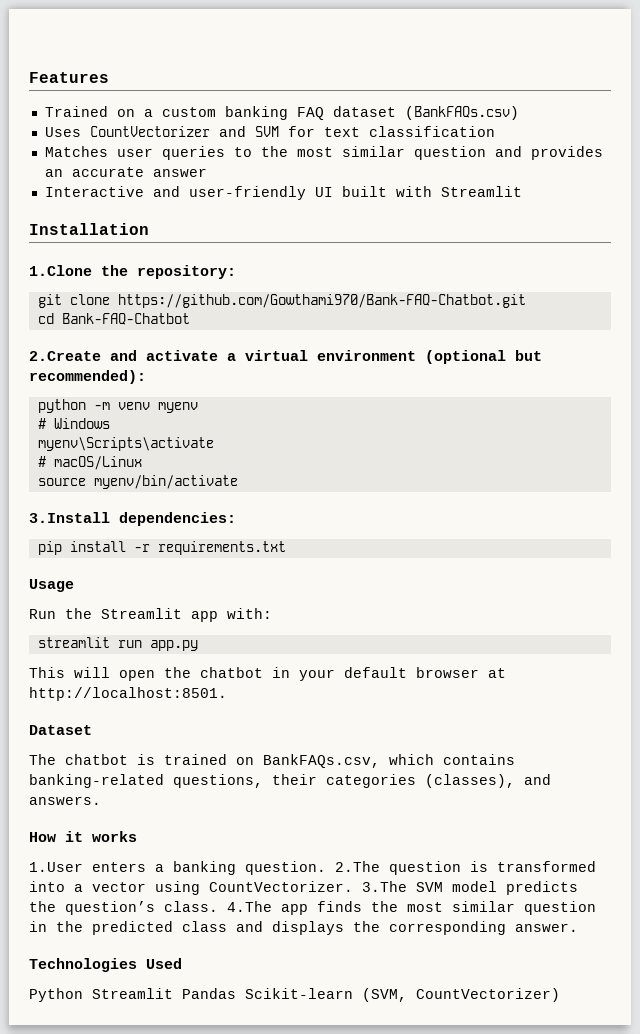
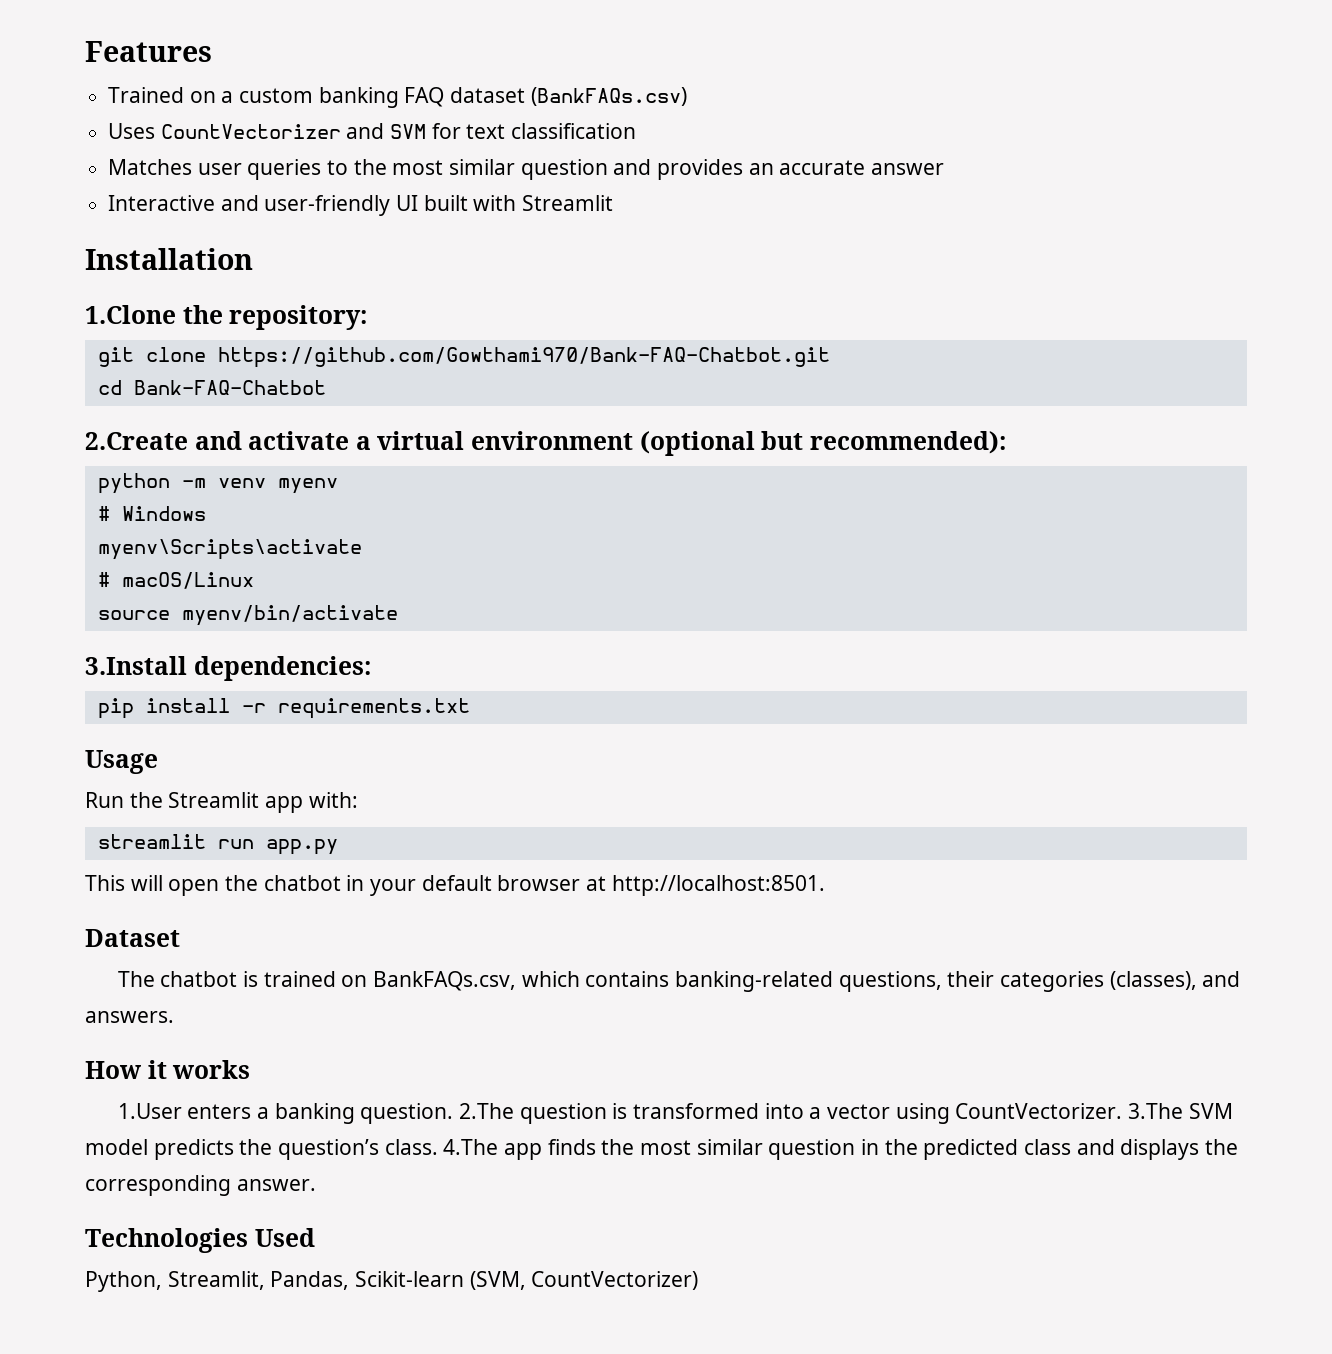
- Python Streamlit Pandas Scikit-learn (SVM, CountVectorizer)
+ Python, Streamlit, Pandas, Scikit-learn (SVM, CountVectorizer)

